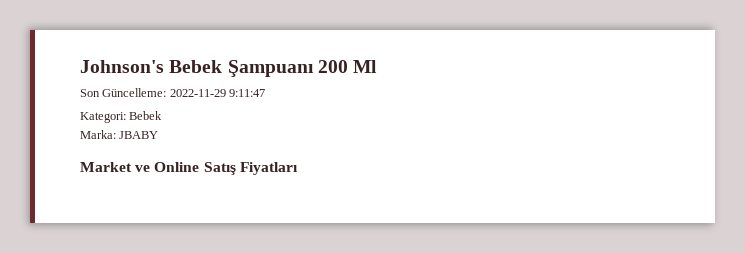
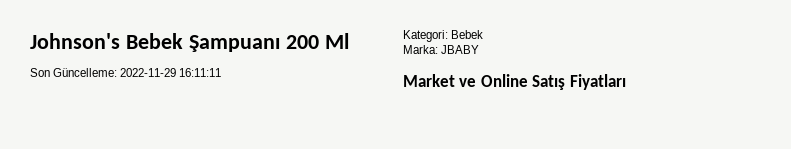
- Son Güncelleme: 2022-11-29 9:11:47
+ Son Güncelleme: 2022-11-29 16:11:11

